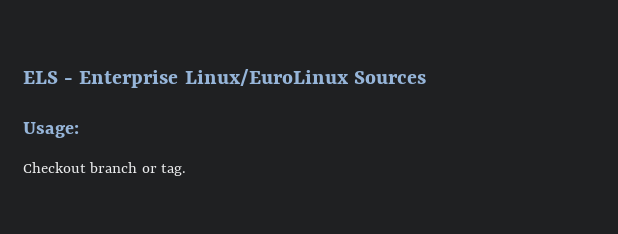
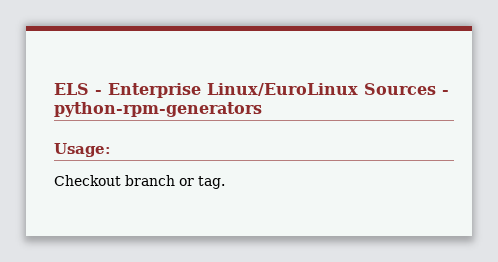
- ELS - Enterprise Linux/EuroLinux Sources
+ ELS - Enterprise Linux/EuroLinux Sources - python-rpm-generators

